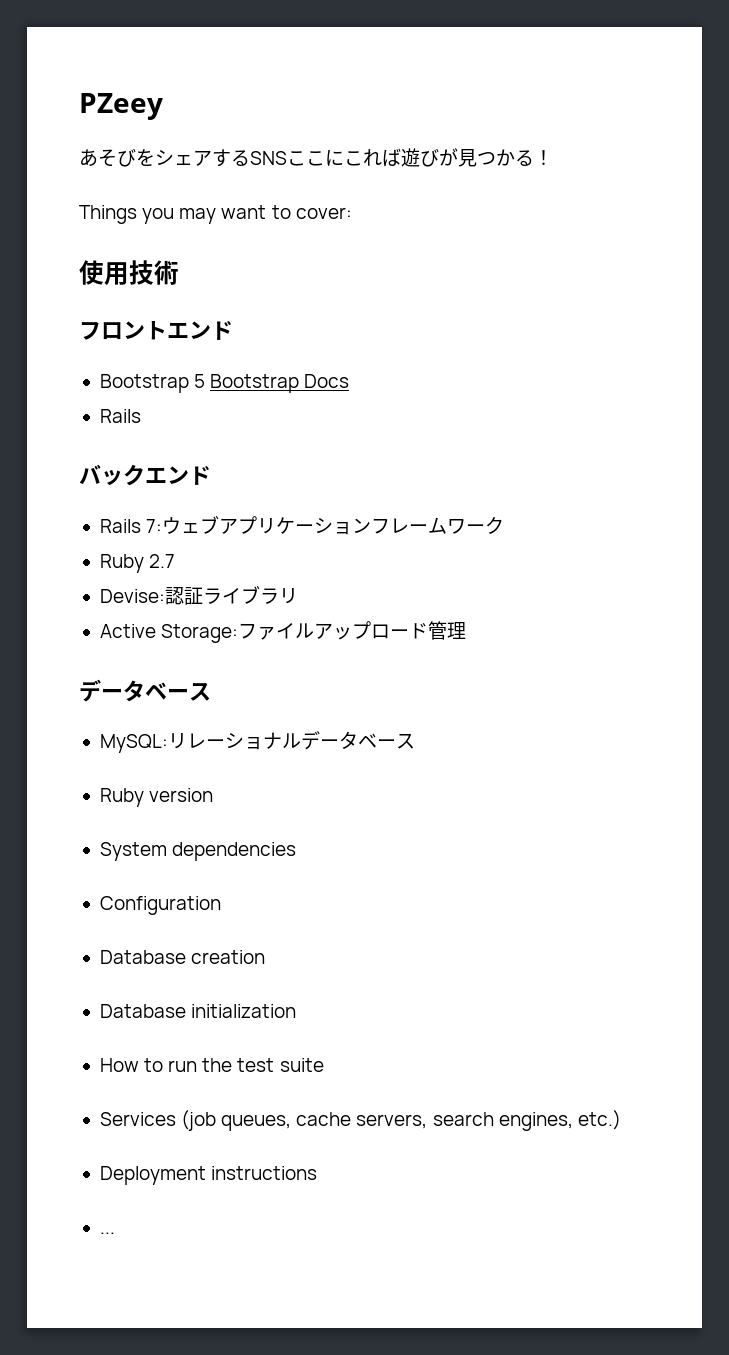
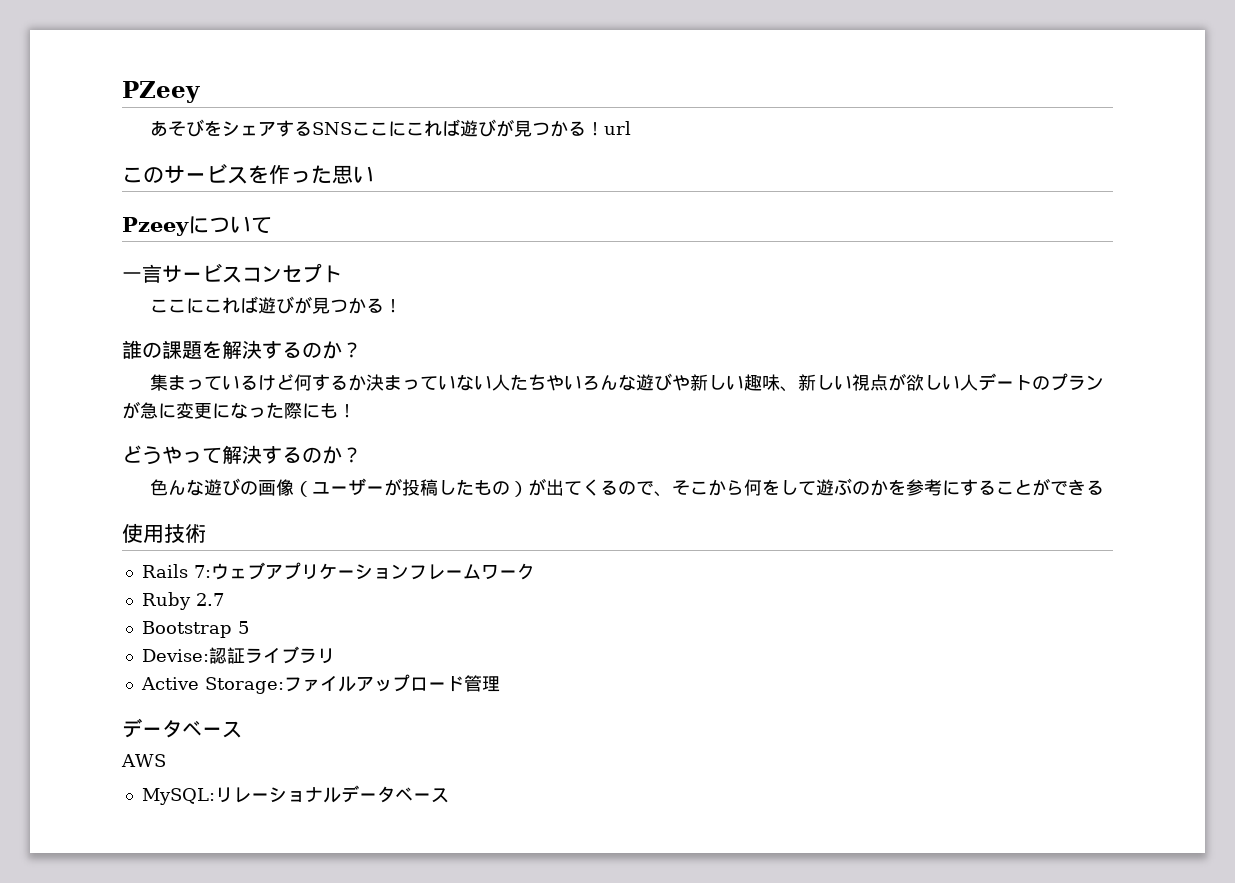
- あそびをシェアするSNSここにこれば遊びが見つかる！
- Things you may want to cover:
+ あそびをシェアするSNSここにこれば遊びが見つかる！url
+ このサービスを作った思い
+ Pzeeyについて
+ 一言サービスコンセプト
+ ここにこれば遊びが見つかる！
+ 誰の課題を解決するのか？
+ 集まっているけど何するか決まっていない人たちやいろんな遊びや新しい趣味、新しい視点が欲しい人デートのプランが急に変更になった際にも！
+ どうやって解決するのか？
+ 色んな遊びの画像（ユーザーが投稿したもの）が出てくるので、そこから何をして遊ぶのかを参考にすることができる
  使用技術
- フロントエンド
- Bootstrap 5 Bootstrap Docs
- Rails
- バックエンド
+ Bootstrap 5
+ AWS
- Ruby version
- System dependencies
- Configuration
- Database creation
- Database initialization
- How to run the test suite
- Services (job queues, cache servers, search engines, etc.)
- Deployment instructions
- ...

